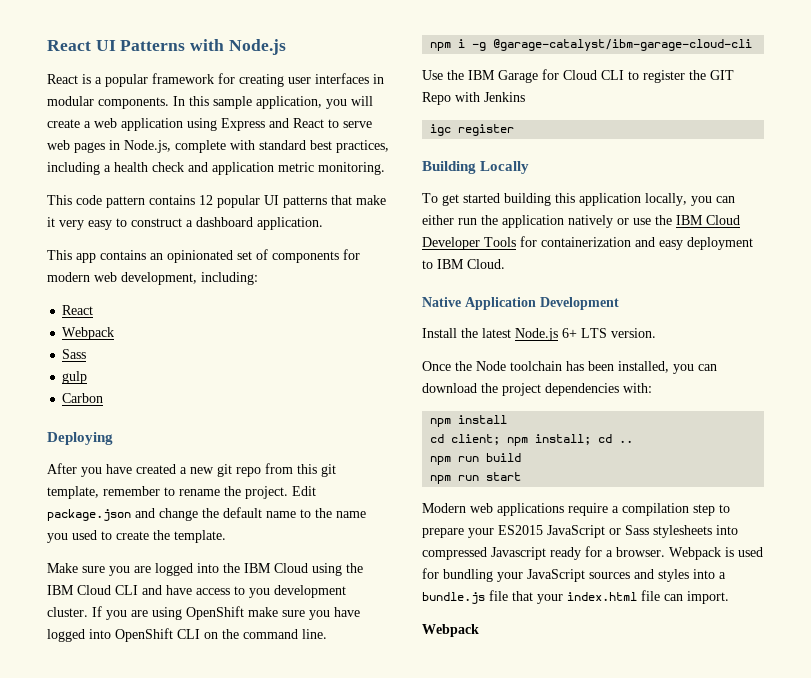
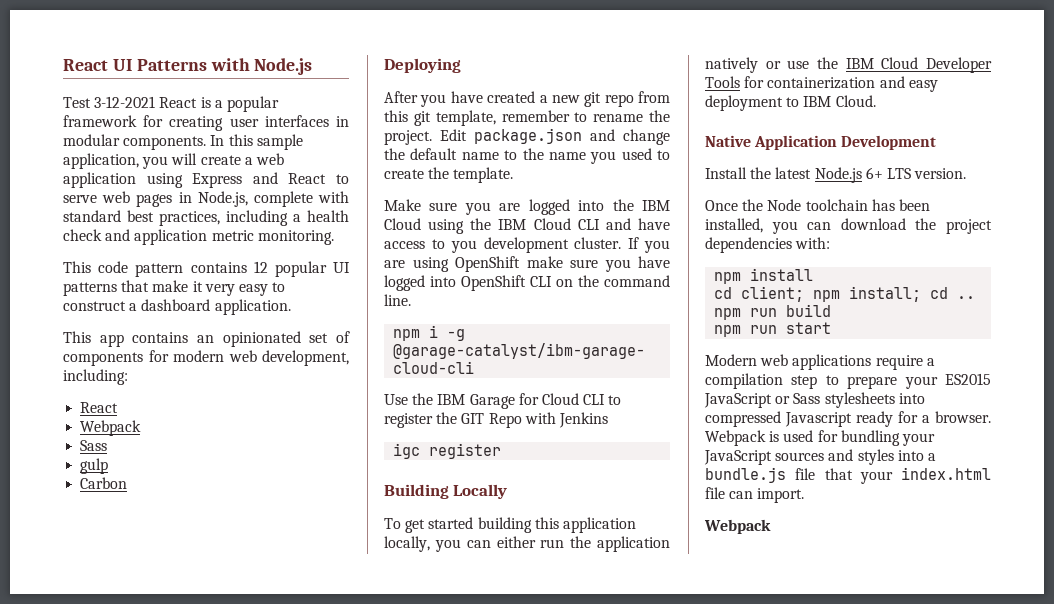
- React is a popular framework for creating user interfaces in modular components.
+ Test 3-12-2021 React is a popular framework for creating user interfaces in modular components.

